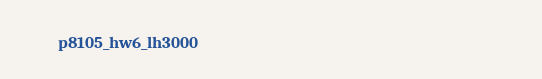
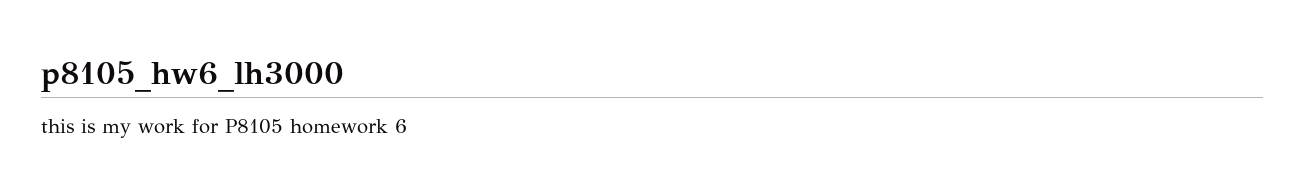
+ this is my work for P8105 homework 6

